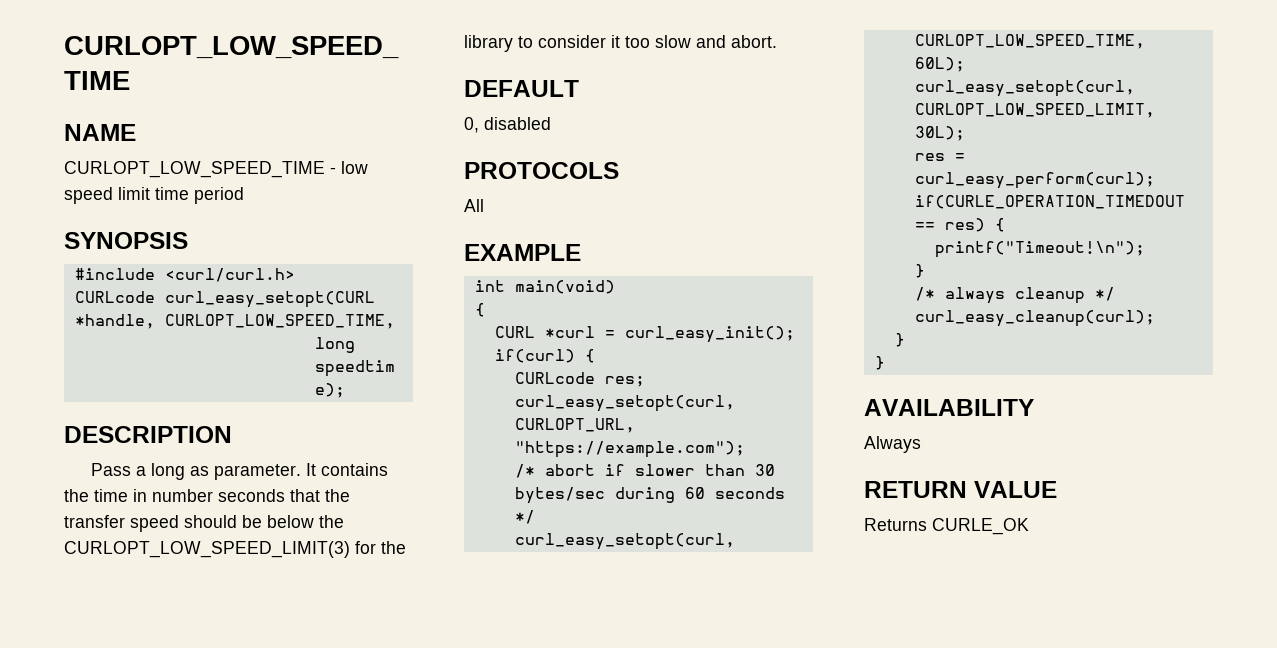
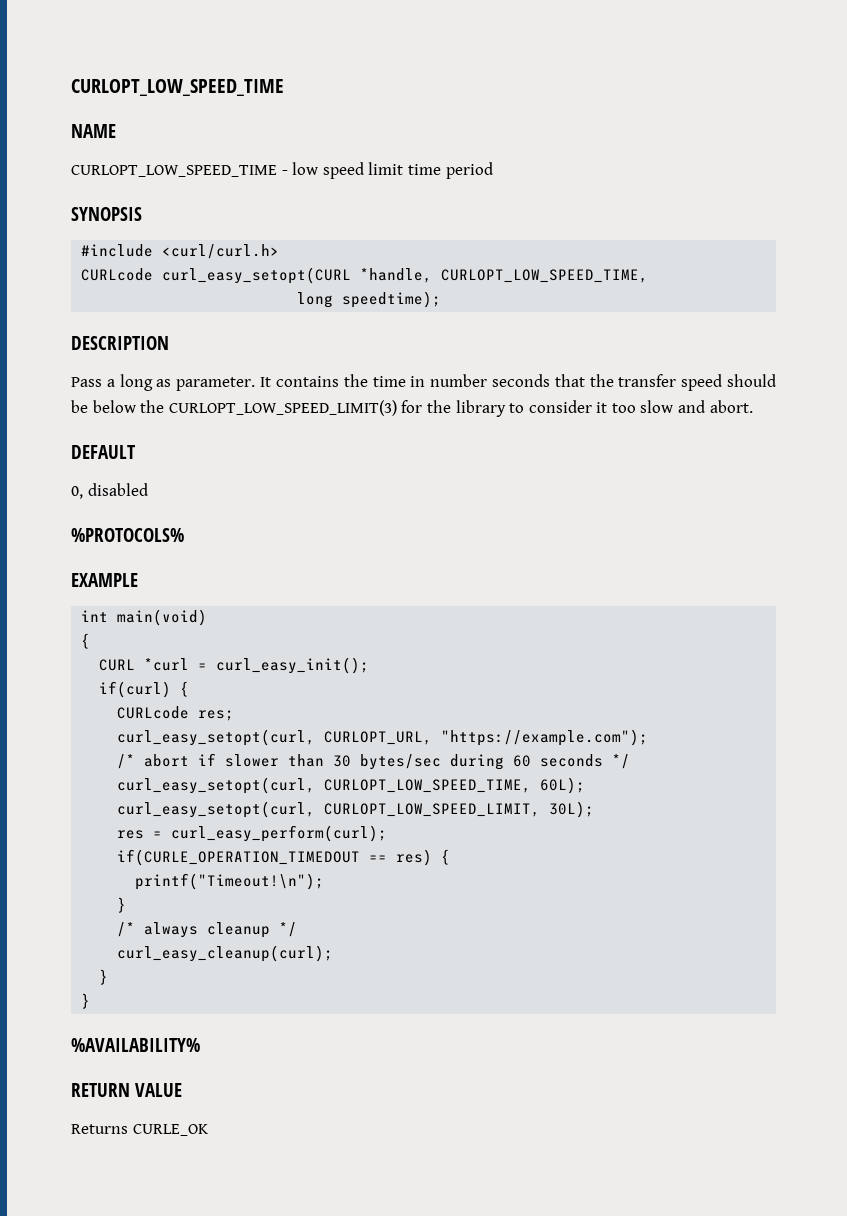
- PROTOCOLS
- All
+ %PROTOCOLS%
- AVAILABILITY
- Always
+ %AVAILABILITY%

